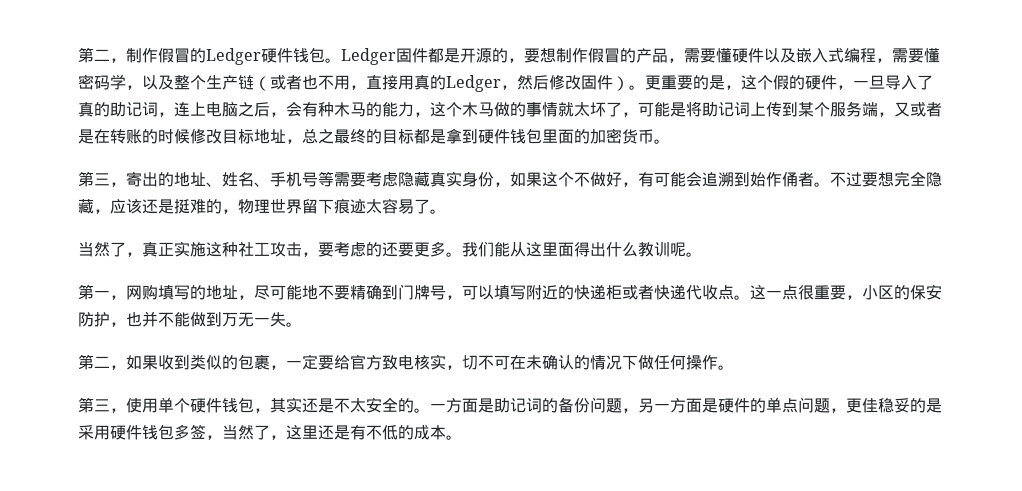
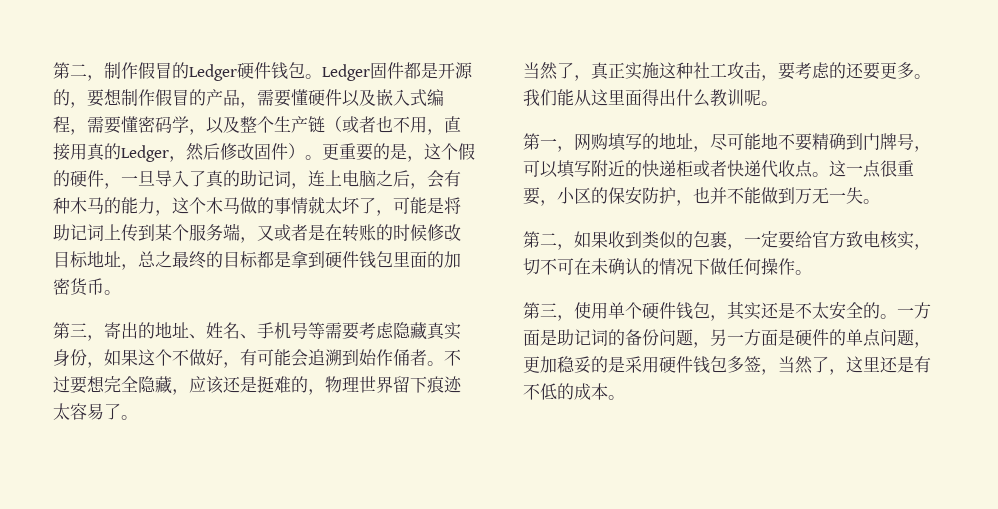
- 一方面是助记词的备份问题，另一方面是硬件的单点问题，更佳稳妥的是采用硬件钱包多签，当然了，这里还是有不低的成本。
+ 一方面是助记词的备份问题，另一方面是硬件的单点问题，更加稳妥的是采用硬件钱包多签，当然了，这里还是有不低的成本。

